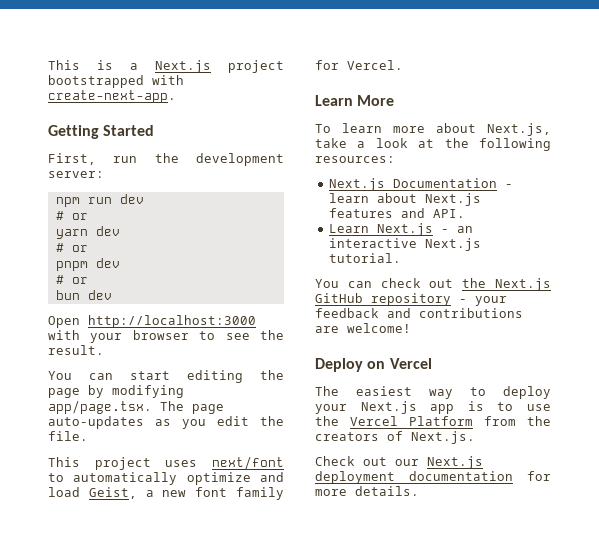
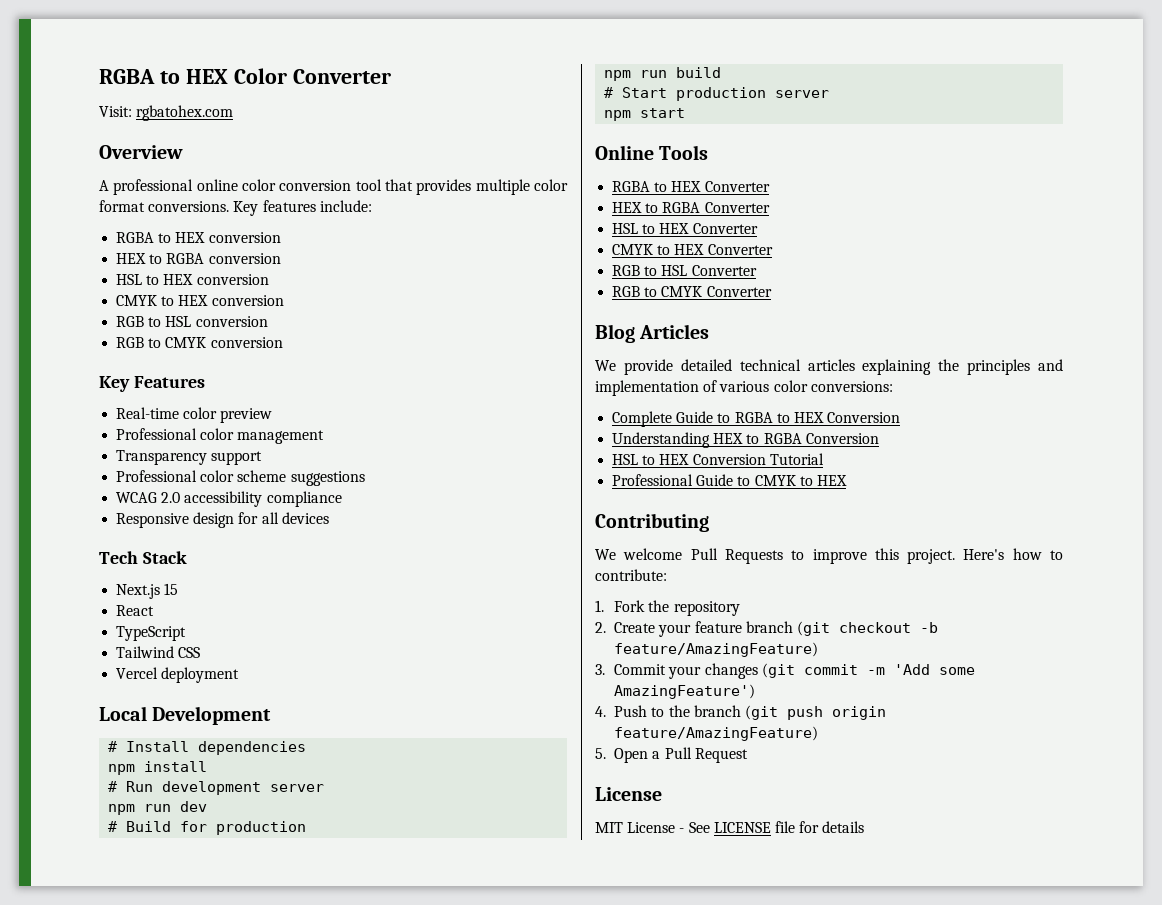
- This is a Next.js project bootstrapped with create-next-app.
- Getting Started
- First, run the development server:
+ RGBA to HEX Color Converter
+ Visit: rgbatohex.com
+ Overview
+ A professional online color conversion tool that provides multiple color format conversions. Key features include:
+ RGBA to HEX conversion
+ HEX to RGBA conversion
+ HSL to HEX conversion
+ CMYK to HEX conversion
+ RGB to HSL conversion
+ RGB to CMYK conversion
+ Key Features
+ Real-time color preview
+ Professional color management
+ Transparency support
+ Professional color scheme suggestions
+ WCAG 2.0 accessibility compliance
+ Responsive design for all devices
+ Tech Stack
+ Next.js 15
+ React
+ TypeScript
+ Tailwind CSS
+ Vercel deployment
+ Local Development
+ # Install dependencies
+ npm install
+ # Run development server
  npm run dev
- # or
- yarn dev
- # or
- pnpm dev
- # or
- bun dev
- Open http://localhost:3000 with your browser to see the result.
- You can start editing the page by modifying app/page.tsx. The page auto-updates as you edit the file.
- This project uses next/font to automatically optimize and load Geist, a new font family for Vercel.
- Learn More
- To learn more about Next.js, take a look at the following resources:
- Next.js Documentation - learn about Next.js features and API.
- Learn Next.js - an interactive Next.js tutorial.
- You can check out the Next.js GitHub repository - your feedback and contributions are welcome!
- Deploy on Vercel
- The easiest way to deploy your Next.js app is to use the Vercel Platform from the creators of Next.js.
- Check out our Next.js deployment documentation for more details.
+ # Build for production
+ npm run build
+ # Start production server
+ npm start
+ Online Tools
+ RGBA to HEX Converter
+ HEX to RGBA Converter
+ HSL to HEX Converter
+ CMYK to HEX Converter
+ RGB to HSL Converter
+ RGB to CMYK Converter
+ Blog Articles
+ We provide detailed technical articles explaining the principles and implementation of various color conversions:
+ Complete Guide to RGBA to HEX Conversion
+ Understanding HEX to RGBA Conversion
+ HSL to HEX Conversion Tutorial
+ Professional Guide to CMYK to HEX
+ Contributing
+ We welcome Pull Requests to improve this project. Here's how to contribute:
+ 1. Fork the repository
+ 2. Create your feature branch (git checkout -b feature/AmazingFeature)
+ 3. Commit your changes (git commit -m 'Add some AmazingFeature')
+ 4. Push to the branch (git push origin feature/AmazingFeature)
+ 5. Open a Pull Request
+ License
+ MIT License - See LICENSE file for details

